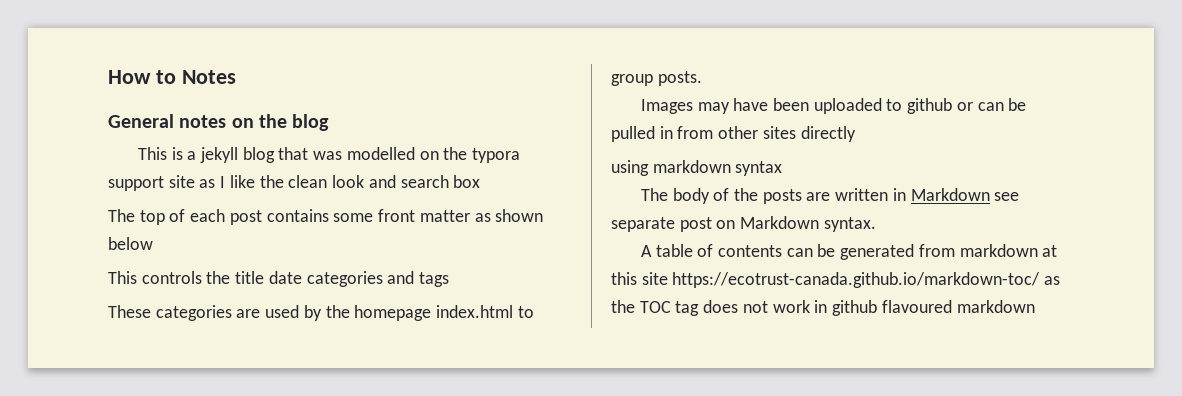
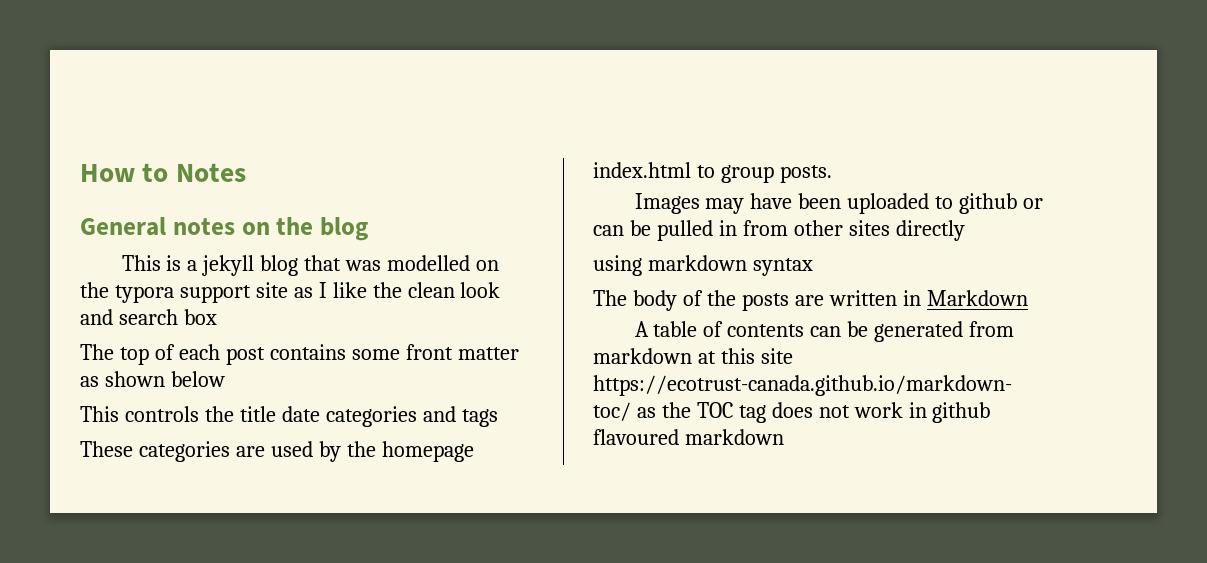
- The body of the posts are written in Markdown see separate post on Markdown syntax.
+ The body of the posts are written in Markdown

